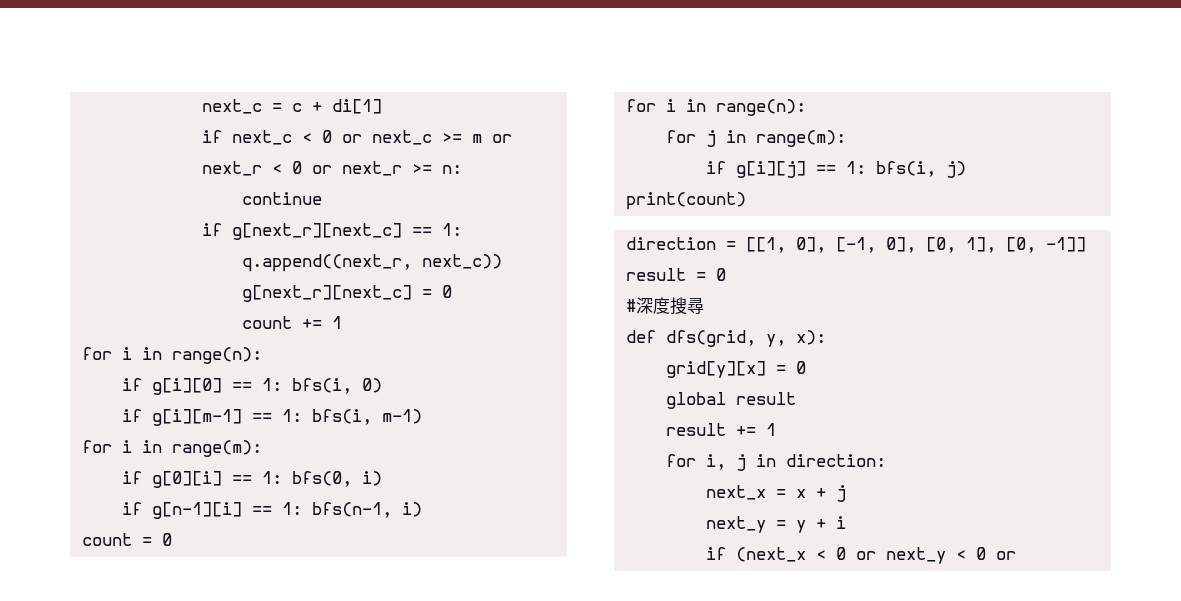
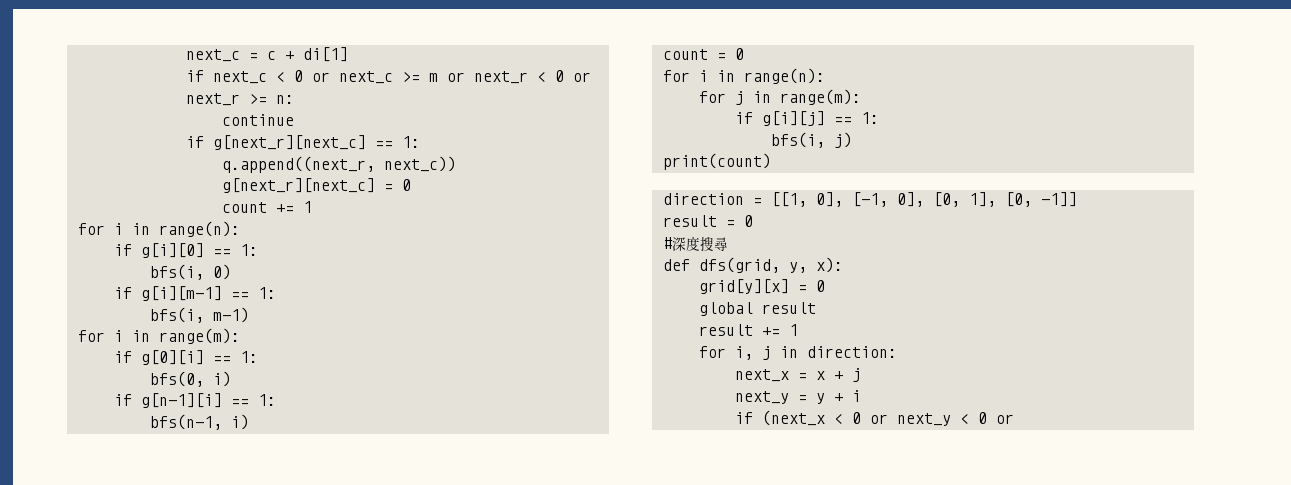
- if g[i][0] == 1: bfs(i, 0)
+ if g[i][0] == 1:
+ bfs(i, 0)
- if g[i][m-1] == 1: bfs(i, m-1)
+ if g[i][m-1] == 1:
+ bfs(i, m-1)
- if g[0][i] == 1: bfs(0, i)
+ if g[0][i] == 1:
+ bfs(0, i)
- if g[n-1][i] == 1: bfs(n-1, i)
+ if g[n-1][i] == 1:
+ bfs(n-1, i)
- if g[i][j] == 1: bfs(i, j)
+ if g[i][j] == 1:
+ bfs(i, j)

